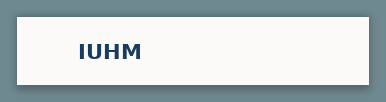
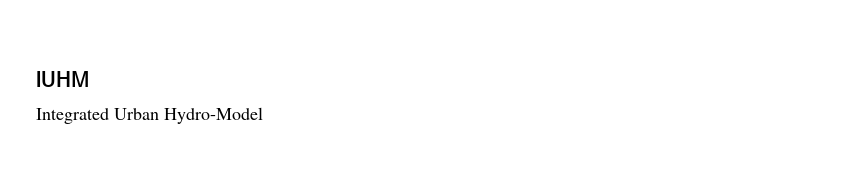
+ Integrated Urban Hydro-Model

